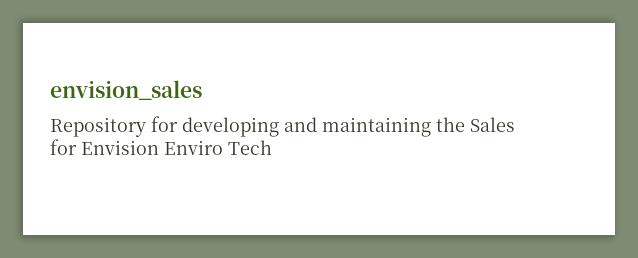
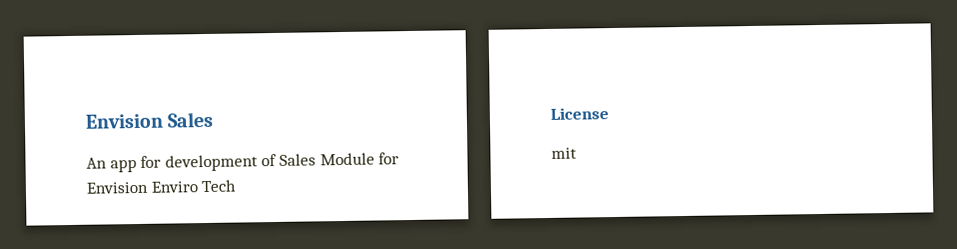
- envision_sales
- Repository for developing and maintaining the Sales for Envision Enviro Tech
+ Envision Sales
+ An app for development of Sales Module for Envision Enviro Tech
+ License
+ mit

